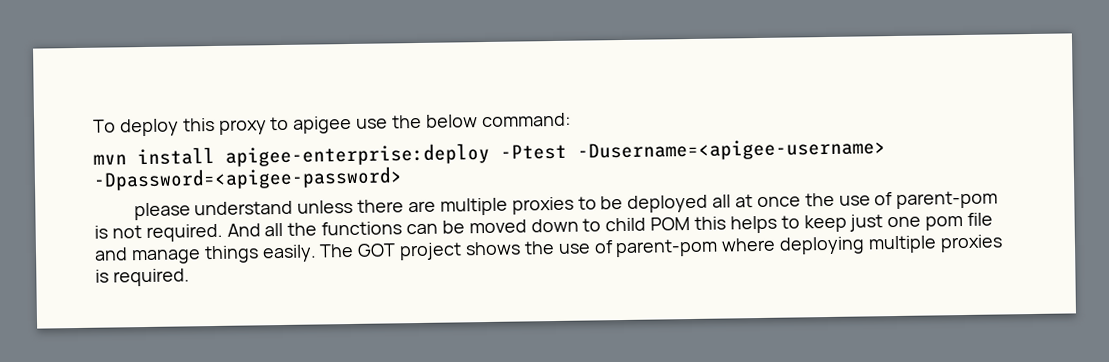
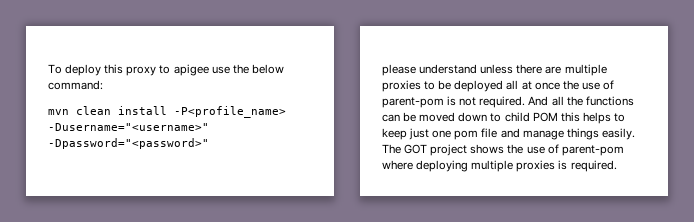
- mvn install apigee-enterprise:deploy -Ptest -Dusername=<apigee-username> -Dpassword=<apigee-password>
+ mvn clean install -P<profile_name> -Dusername="<username>" -Dpassword="<password>"

